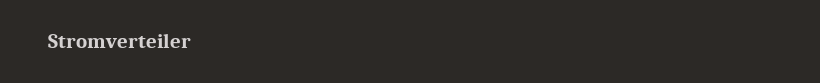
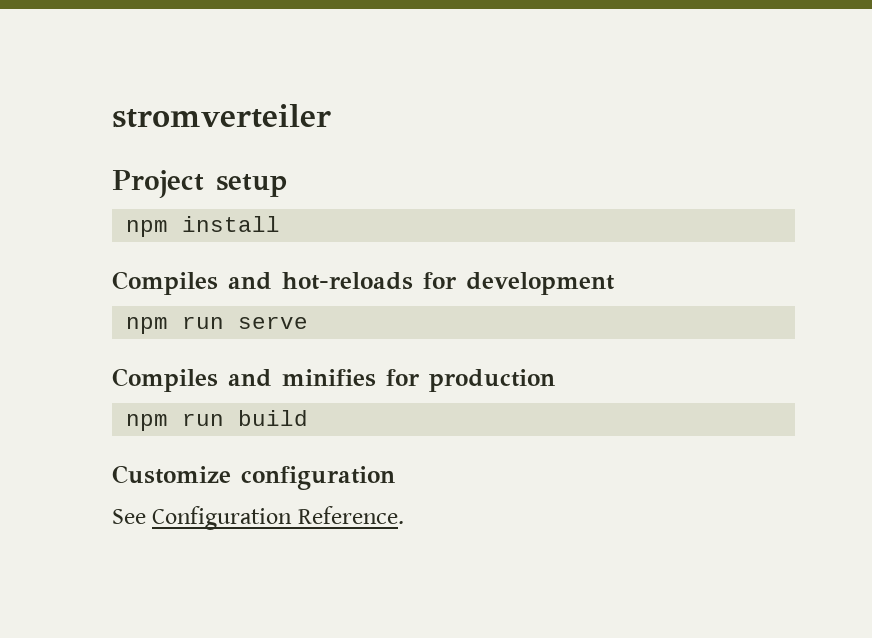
- Stromverteiler
+ stromverteiler
+ Project setup
+ npm install
+ Compiles and hot-reloads for development
+ npm run serve
+ Compiles and minifies for production
+ npm run build
+ Customize configuration
+ See Configuration Reference.

